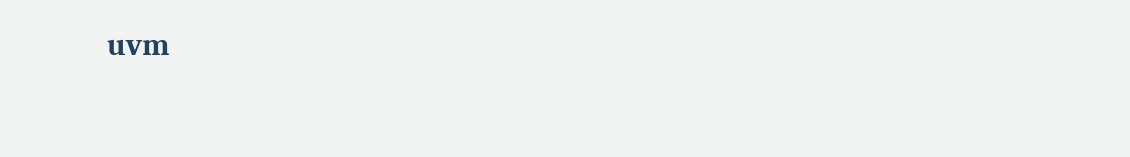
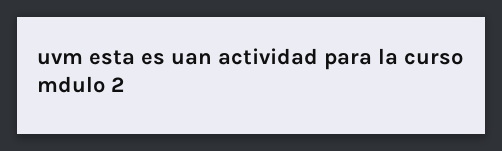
- uvm
+ uvm esta es uan actividad para la curso mdulo 2

